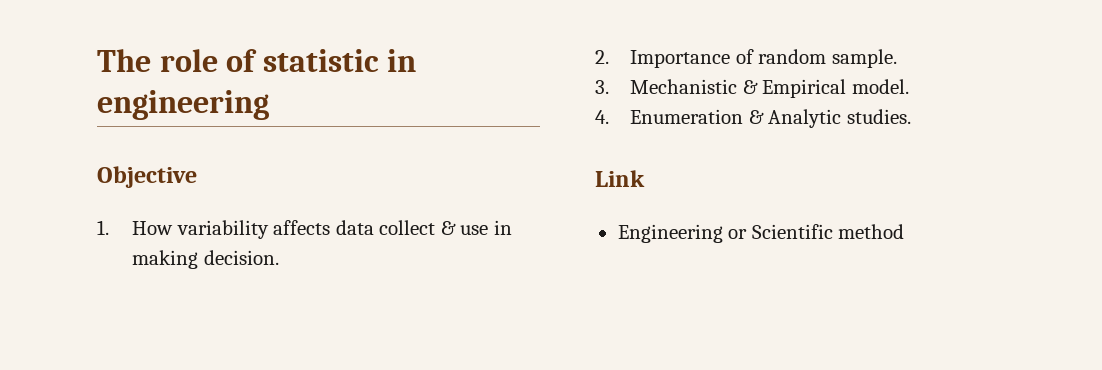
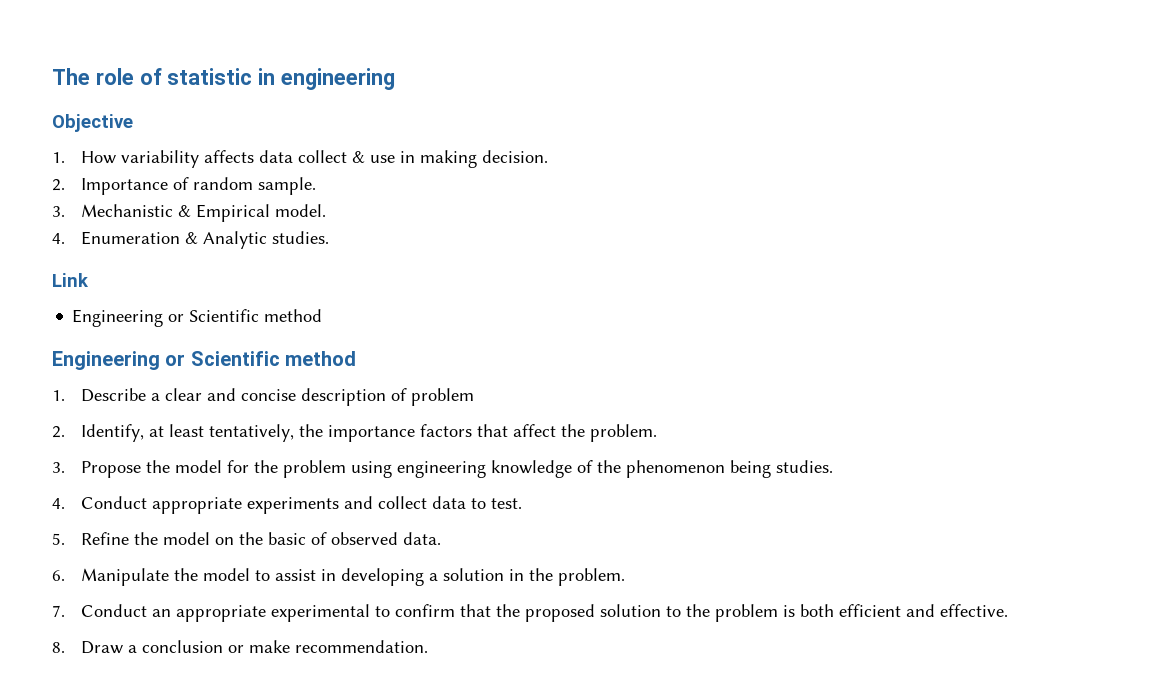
  Link
  Engineering or Scientific method
+ Engineering or Scientific method
+ 1. Describe a clear and concise description of problem
+ 2. Identify, at least tentatively, the importance factors that affect the problem.
+ 3. Propose the model for the problem using engineering knowledge of the phenomenon being studies.
+ 4. Conduct appropriate experiments and collect data to test.
+ 5. Refine the model on the basic of observed data.
+ 6. Manipulate the model to assist in developing a solution in the problem.
+ 7. Conduct an appropriate experimental to confirm that the proposed solution to the problem is both efficient and effective.
+ 8. Draw a conclusion or make recommendation.

